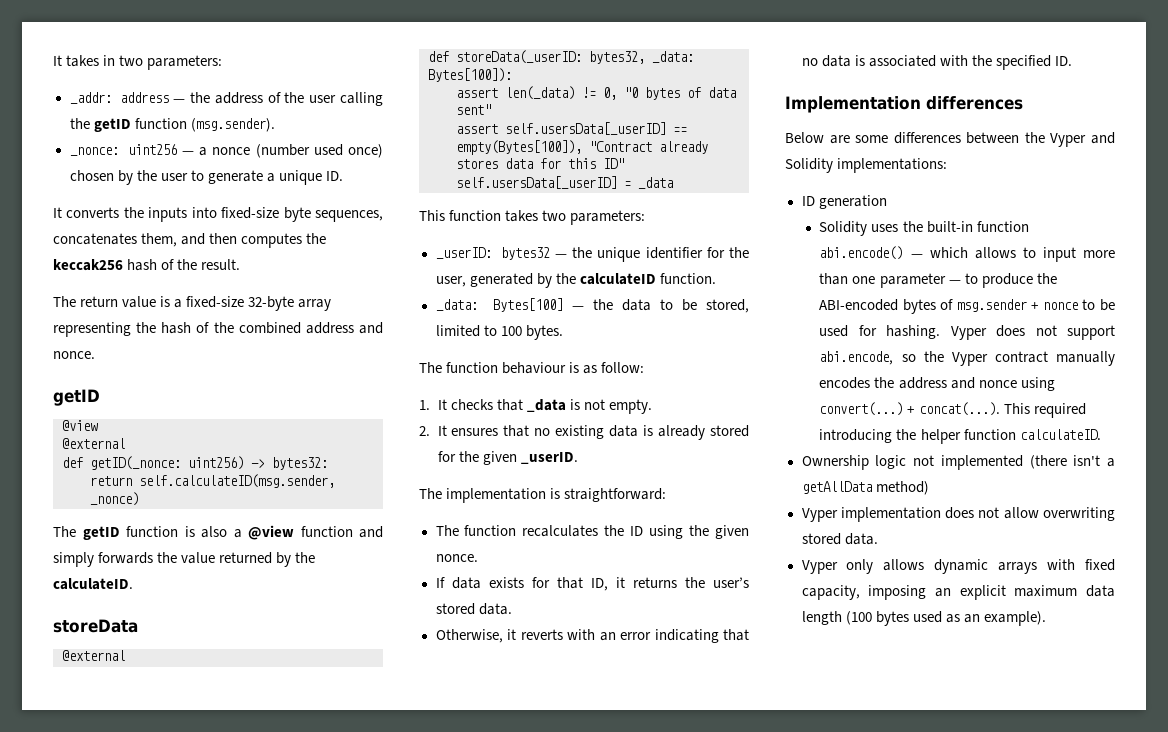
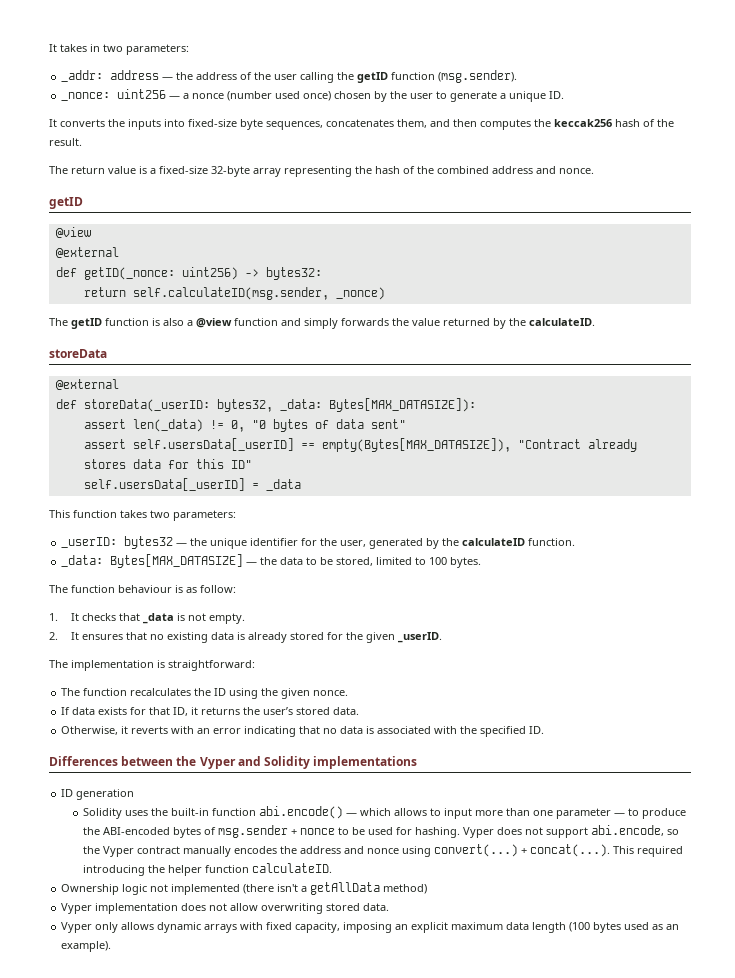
- def storeData(_userID: bytes32, _data: Bytes[100]):
+ def storeData(_userID: bytes32, _data: Bytes[MAX_DATASIZE]):
- assert self.usersData[_userID] == empty(Bytes[100]), "Contract already stores data for this ID"
+ assert self.usersData[_userID] == empty(Bytes[MAX_DATASIZE]), "Contract already stores data for this ID"
- _data: Bytes[100] — the data to be stored, limited to 100 bytes.
+ _data: Bytes[MAX_DATASIZE] — the data to be stored, limited to 100 bytes.
- Implementation differences
- Below are some differences between the Vyper and Solidity implementations:
+ Differences between the Vyper and Solidity implementations

